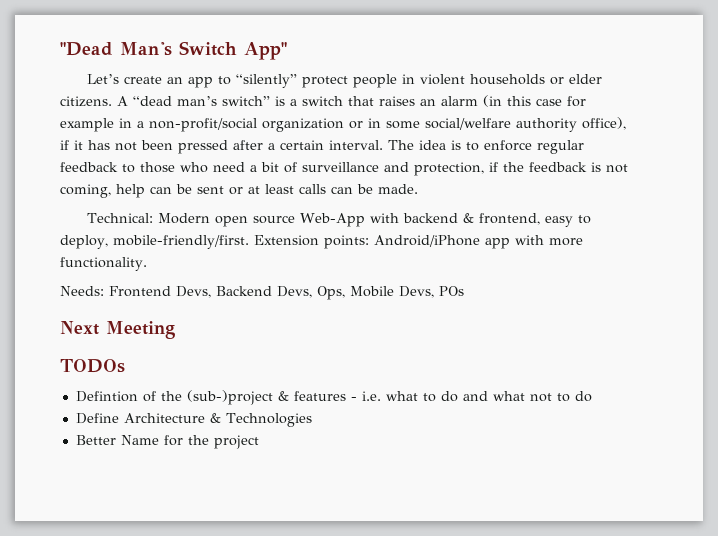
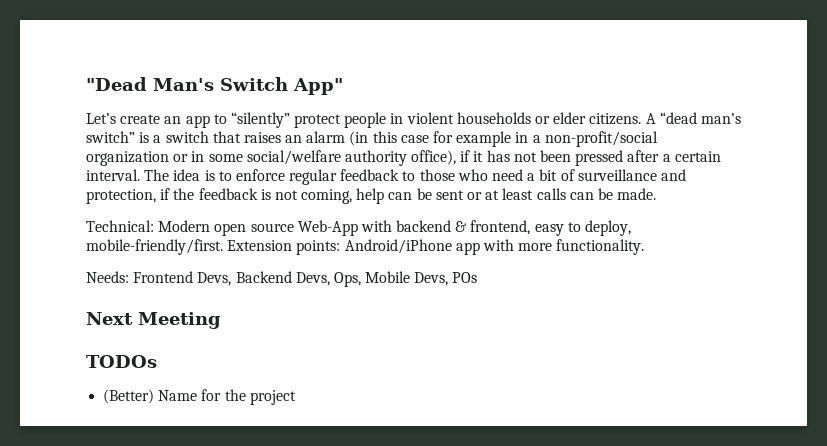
- Defintion of the (sub-)project & features - i.e. what to do and what not to do
- Define Architecture & Technologies
- Better Name for the project
+ (Better) Name for the project

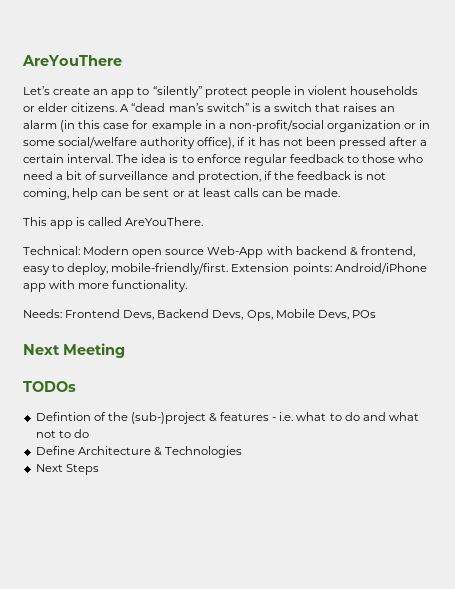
- "Dead Man's Switch App"
+ AreYouThere
+ This app is called AreYouThere.
- (Better) Name for the project
+ Defintion of the (sub-)project & features - i.e. what to do and what not to do
+ Define Architecture & Technologies
+ Next Steps

